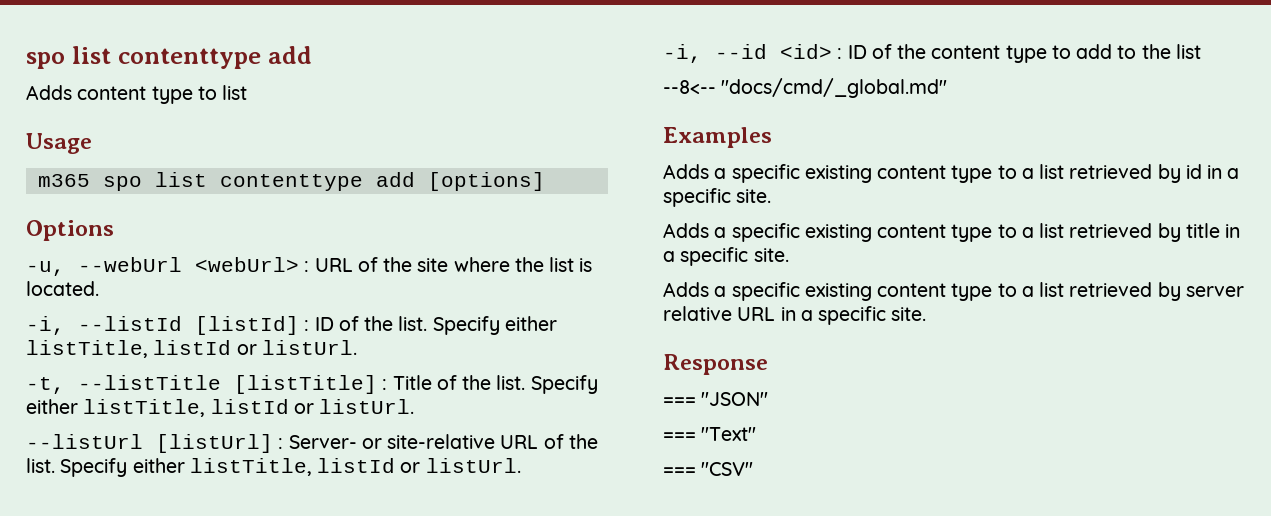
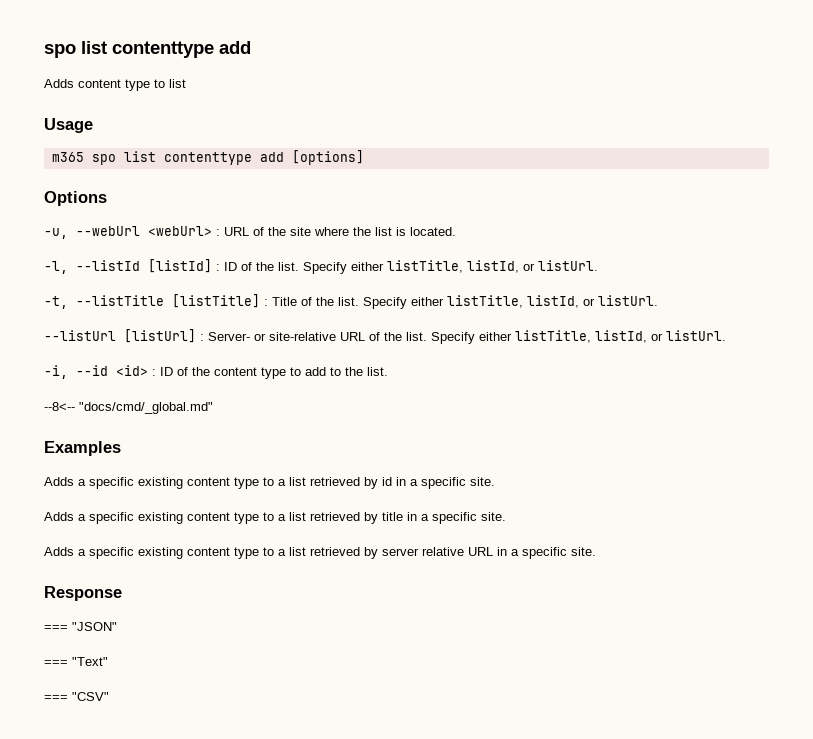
- -i, --listId [listId] : ID of the list. Specify either listTitle, listId or listUrl.
+ -l, --listId [listId] : ID of the list. Specify either listTitle, listId, or listUrl.
- -t, --listTitle [listTitle] : Title of the list. Specify either listTitle, listId or listUrl.
+ -t, --listTitle [listTitle] : Title of the list. Specify either listTitle, listId, or listUrl.
- --listUrl [listUrl] : Server- or site-relative URL of the list. Specify either listTitle, listId or listUrl.
+ --listUrl [listUrl] : Server- or site-relative URL of the list. Specify either listTitle, listId, or listUrl.
- -i, --id <id> : ID of the content type to add to the list
+ -i, --id <id> : ID of the content type to add to the list.

